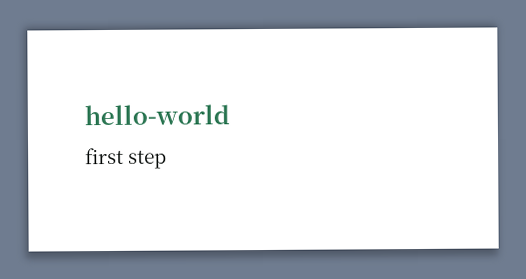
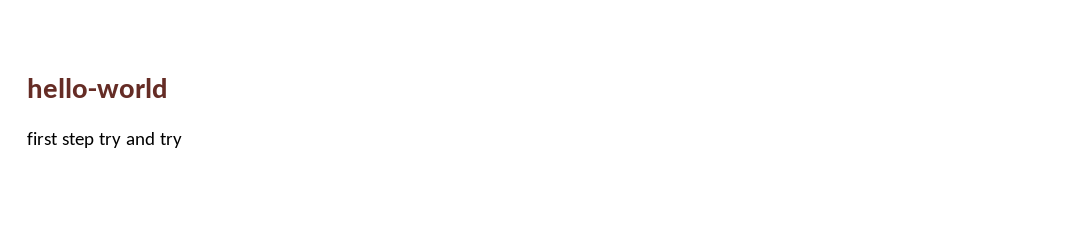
- first step
+ first step try and try

